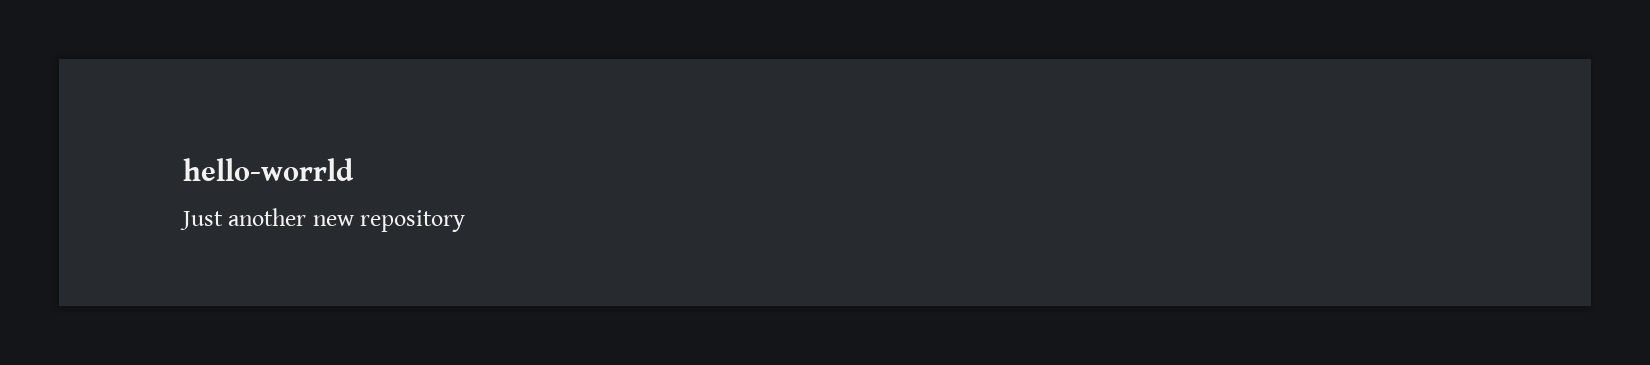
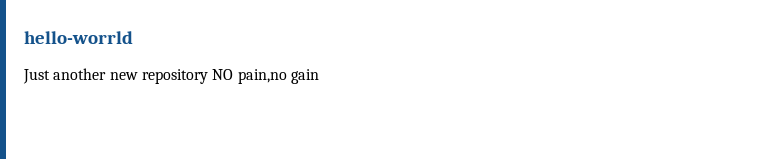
- Just another new repository
+ Just another new repository NO pain,no gain

